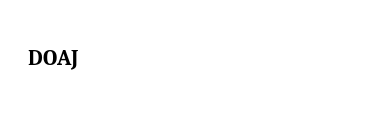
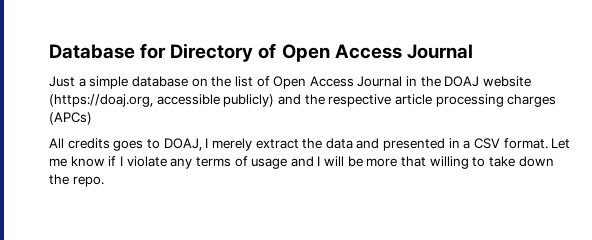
- DOAJ
+ Database for Directory of Open Access Journal
+ Just a simple database on the list of Open Access Journal in the DOAJ website (https://doaj.org, accessible publicly) and the respective article processing charges (APCs)
+ All credits goes to DOAJ, I merely extract the data and presented in a CSV format. Let me know if I violate any terms of usage and I will be more that willing to take down the repo.

